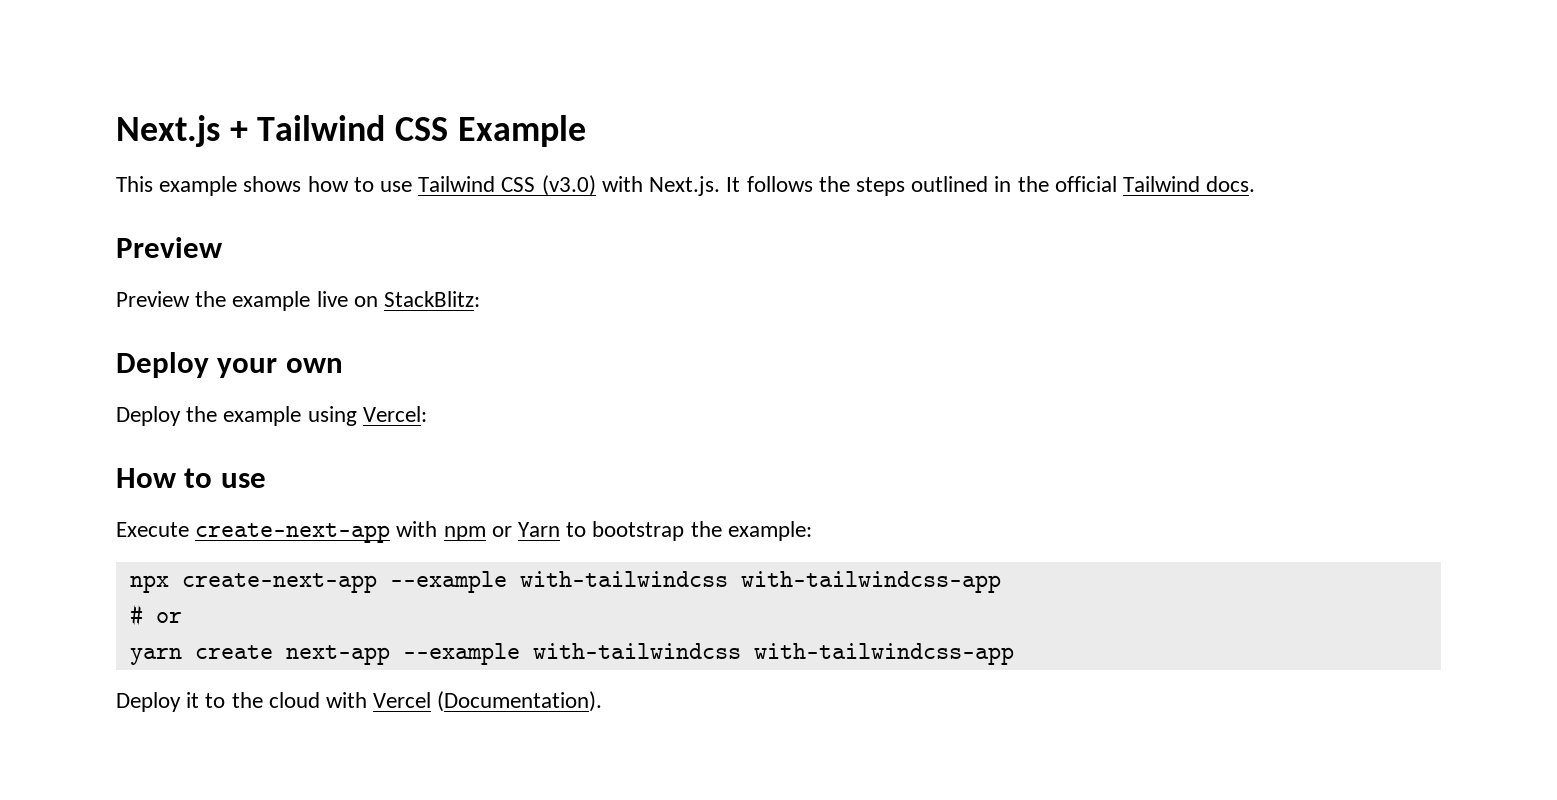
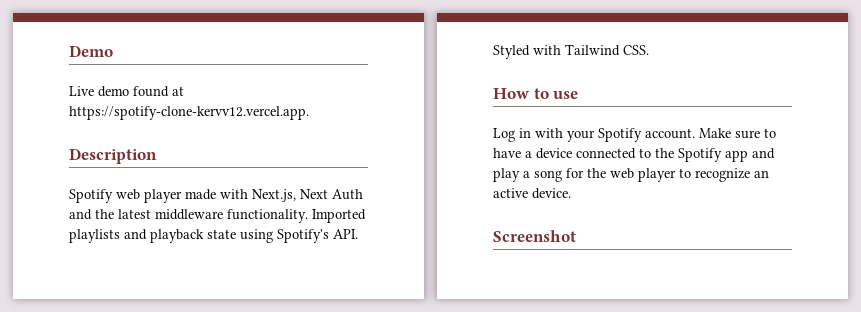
- Next.js + Tailwind CSS Example
- This example shows how to use Tailwind CSS (v3.0) with Next.js. It follows the steps outlined in the official Tailwind docs.
- Preview
- Preview the example live on StackBlitz:
- Deploy your own
- Deploy the example using Vercel:
+ Demo
+ Live demo found at https://spotify-clone-kervv12.vercel.app.
+ Description
+ Spotify web player made with Next.js, Next Auth and the latest middleware functionality. Imported playlists and playback state using Spotify's API. Styled with Tailwind CSS.
  How to use
- Execute create-next-app with npm or Yarn to bootstrap the example:
- npx create-next-app --example with-tailwindcss with-tailwindcss-app
- # or
- yarn create next-app --example with-tailwindcss with-tailwindcss-app
- Deploy it to the cloud with Vercel (Documentation).
+ Log in with your Spotify account. Make sure to have a device connected to the Spotify app and play a song for the web player to recognize an active device.
+ Screenshot

